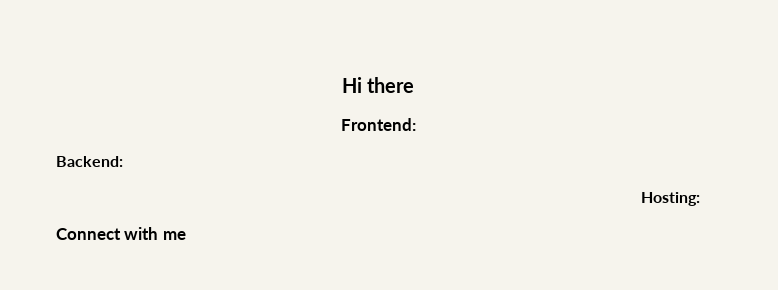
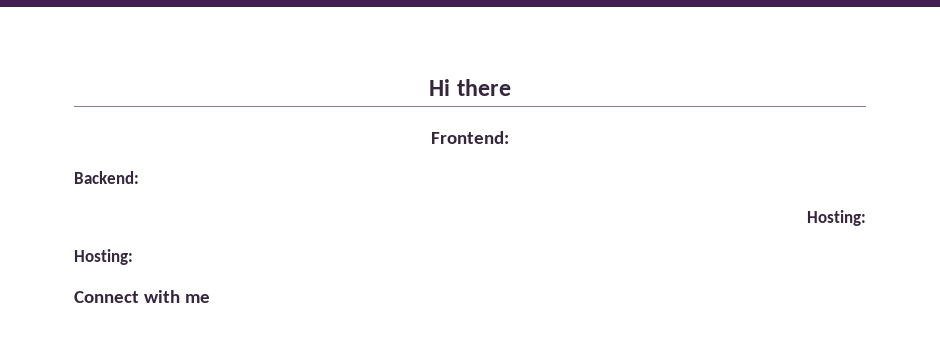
  Backend:
+ Hosting:

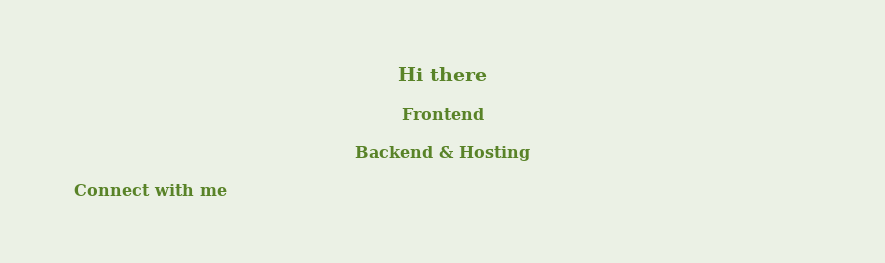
- Frontend:
- Backend:
- Hosting:
- Hosting:
+ Frontend
+ Backend & Hosting

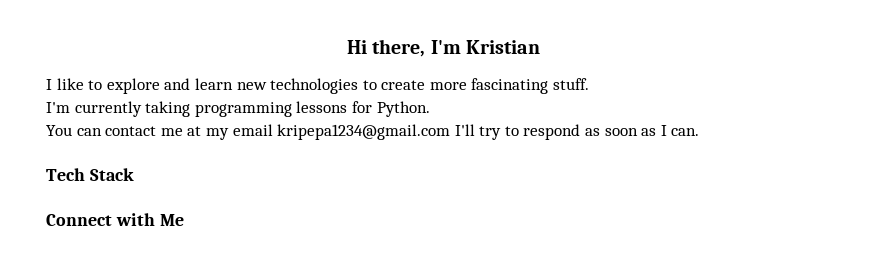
- Hi there
- Frontend
- Backend & Hosting
+ Hi there, I'm Kristian
+ I like to explore and learn new technologies to create more fascinating stuff.
+ I'm currently taking programming lessons for Python.
+ You can contact me at my email kripepa1234@gmail.com I'll try to respond as soon as I can.
+ Tech Stack
- Connect with me
+ Connect with Me

